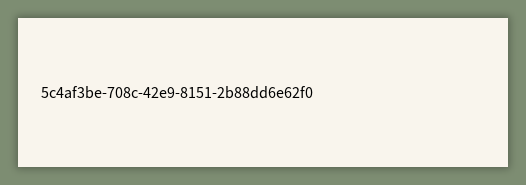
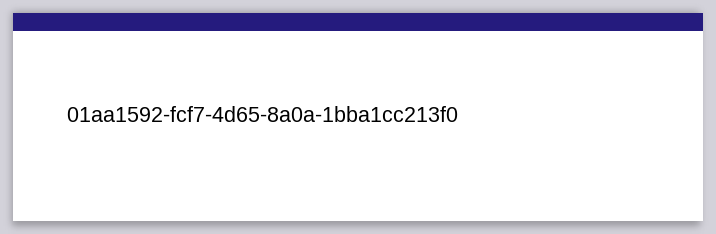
- 5c4af3be-708c-42e9-8151-2b88dd6e62f0
+ 01aa1592-fcf7-4d65-8a0a-1bba1cc213f0

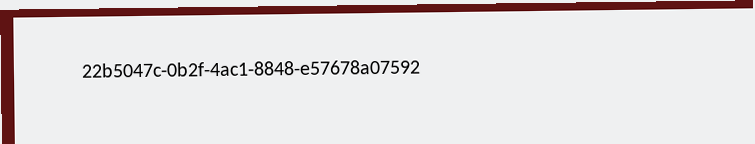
- 01aa1592-fcf7-4d65-8a0a-1bba1cc213f0
+ 22b5047c-0b2f-4ac1-8848-e57678a07592

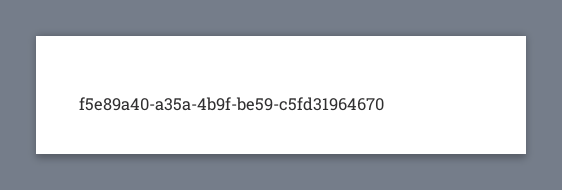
- 22b5047c-0b2f-4ac1-8848-e57678a07592
+ f5e89a40-a35a-4b9f-be59-c5fd31964670

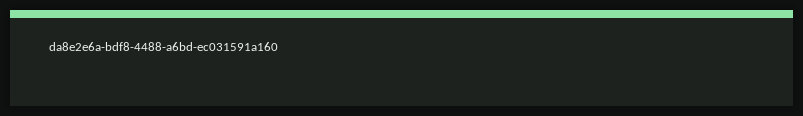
- f5e89a40-a35a-4b9f-be59-c5fd31964670
+ da8e2e6a-bdf8-4488-a6bd-ec031591a160

